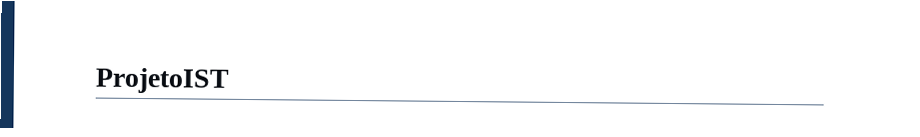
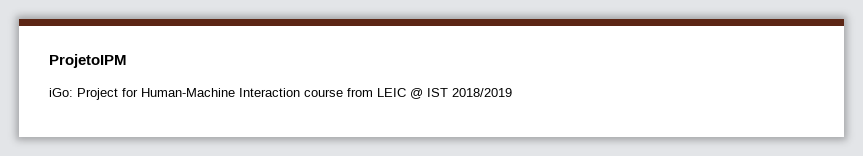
- ProjetoIST
+ ProjetoIPM
+ iGo: Project for Human-Machine Interaction course from LEIC @ IST 2018/2019

